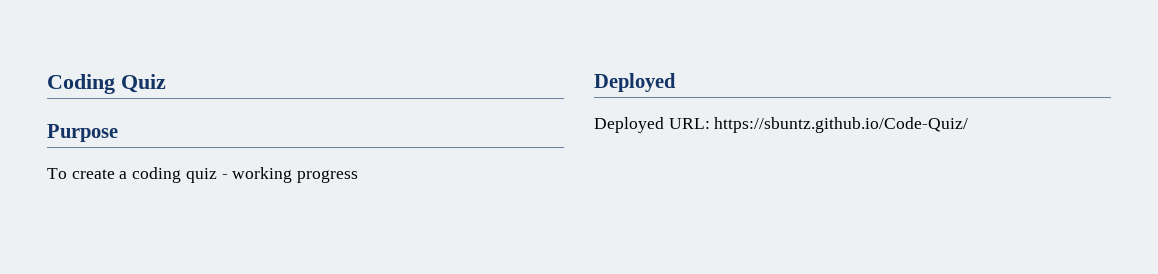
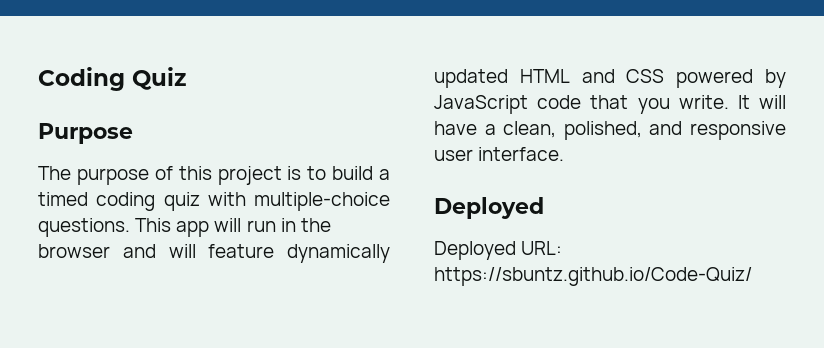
- To create a coding quiz - working progress
+ The purpose of this project is to build a timed coding quiz with multiple-choice questions. This app will run in the browser and will feature dynamically updated HTML and CSS powered by JavaScript code that you write. It will have a clean, polished, and responsive user interface.

